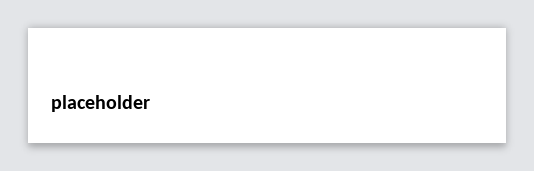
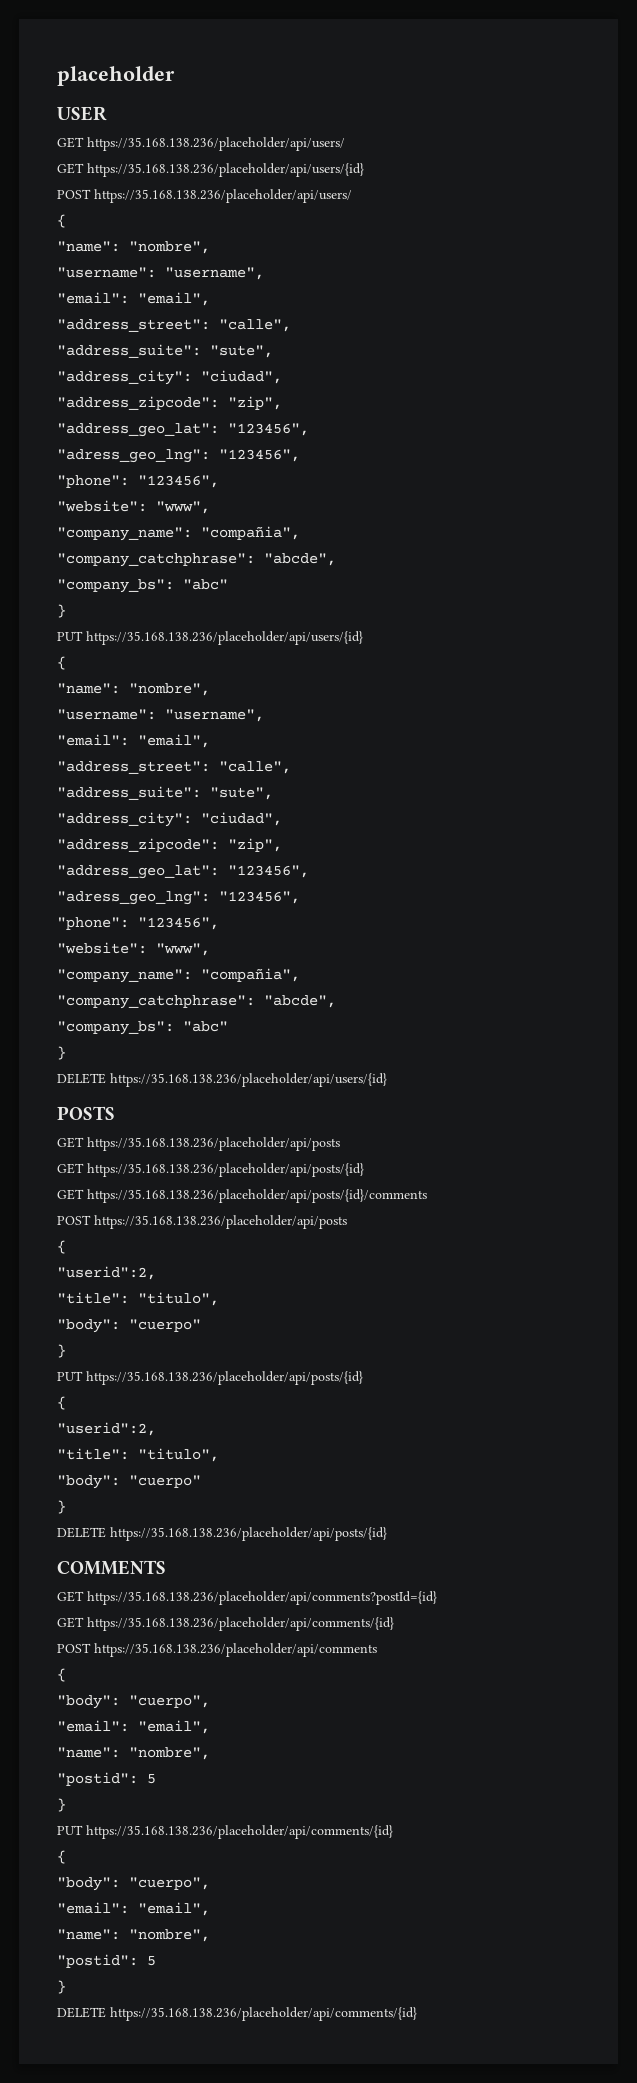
+ USER
+ GET https://35.168.138.236/placeholder/api/users/
+ GET https://35.168.138.236/placeholder/api/users/{id}
+ POST https://35.168.138.236/placeholder/api/users/
+ {
+ "name": "nombre",
+ "username": "username",
+ "email": "email",
+ "address_street": "calle",
+ "address_suite": "sute",
+ "address_city": "ciudad",
+ "address_zipcode": "zip",
+ "address_geo_lat": "123456",
+ "adress_geo_lng": "123456",
+ "phone": "123456",
+ "website": "www",
+ "company_name": "compañia",
+ "company_catchphrase": "abcde",
+ "company_bs": "abc"
+ }
+ PUT https://35.168.138.236/placeholder/api/users/{id}
+ {
+ "name": "nombre",
+ "username": "username",
+ "email": "email",
+ "address_street": "calle",
+ "address_suite": "sute",
+ "address_city": "ciudad",
+ "address_zipcode": "zip",
+ "address_geo_lat": "123456",
+ "adress_geo_lng": "123456",
+ "phone": "123456",
+ "website": "www",
+ "company_name": "compañia",
+ "company_catchphrase": "abcde",
+ "company_bs": "abc"
+ }
+ DELETE https://35.168.138.236/placeholder/api/users/{id}
+ POSTS
+ GET https://35.168.138.236/placeholder/api/posts
+ GET https://35.168.138.236/placeholder/api/posts/{id}
+ GET https://35.168.138.236/placeholder/api/posts/{id}/comments
+ POST https://35.168.138.236/placeholder/api/posts
+ {
+ "userid":2,
+ "title": "titulo",
+ "body": "cuerpo"
+ }
+ PUT https://35.168.138.236/placeholder/api/posts/{id}
+ {
+ "userid":2,
+ "title": "titulo",
+ "body": "cuerpo"
+ }
+ DELETE https://35.168.138.236/placeholder/api/posts/{id}
+ COMMENTS
+ GET https://35.168.138.236/placeholder/api/comments?postId={id}
+ GET https://35.168.138.236/placeholder/api/comments/{id}
+ POST https://35.168.138.236/placeholder/api/comments
+ {
+ "body": "cuerpo",
+ "email": "email",
+ "name": "nombre",
+ "postid": 5
+ }
+ PUT https://35.168.138.236/placeholder/api/comments/{id}
+ {
+ "body": "cuerpo",
+ "email": "email",
+ "name": "nombre",
+ "postid": 5
+ }
+ DELETE https://35.168.138.236/placeholder/api/comments/{id}

